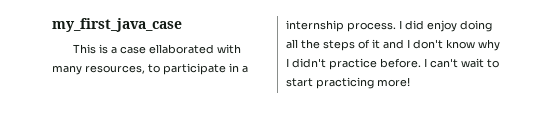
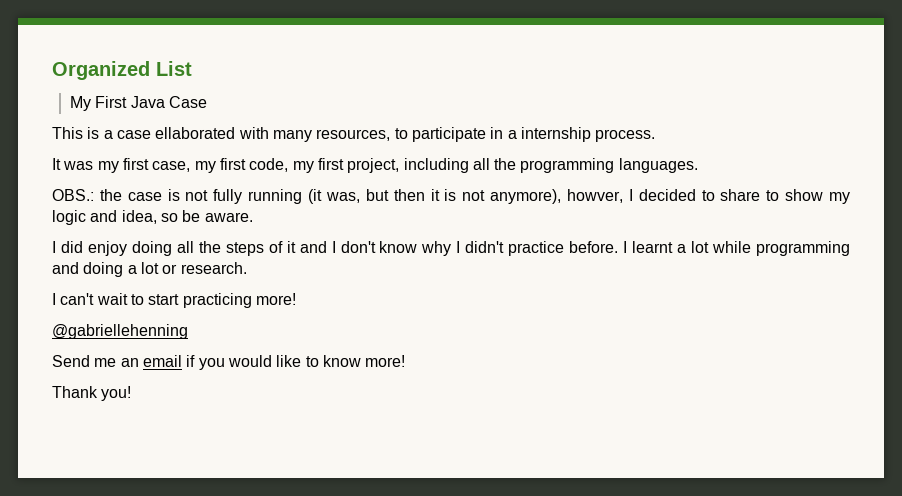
- my_first_java_case
+ Organized List
+ My First Java Case
- This is a case ellaborated with many resources, to participate in a internship process. I did enjoy doing all the steps of it and I don't know why I didn't practice before.
+ This is a case ellaborated with many resources, to participate in a internship process.
+ It was my first case, my first code, my first project, including all the programming languages.
+ OBS.: the case is not fully running (it was, but then it is not anymore), howver, I decided to share to show my logic and idea, so be aware.
+ I did enjoy doing all the steps of it and I don't know why I didn't practice before.
+ I learnt a lot while programming and doing a lot or research.
+ @gabriellehenning
+ Send me an email if you would like to know more!
+ Thank you!

